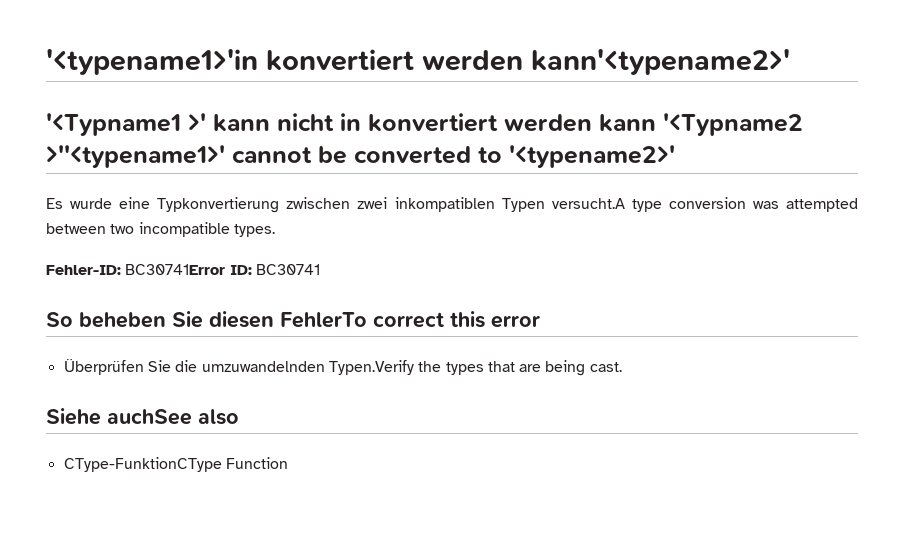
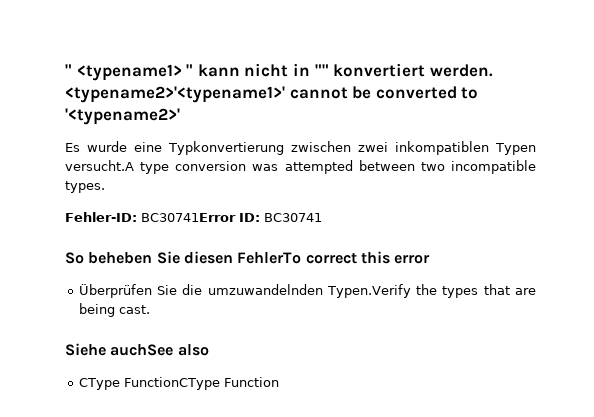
- '<typename1>'in konvertiert werden kann'<typename2>'
- '<Typname1 >' kann nicht in konvertiert werden kann '<Typname2 >''<typename1>' cannot be converted to '<typename2>'
+ " <typename1> " kann nicht in "" konvertiert werden. <typename2>'<typename1>' cannot be converted to '<typename2>'
- CType-FunktionCType Function
+ CType FunctionCType Function

